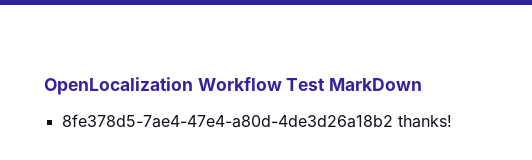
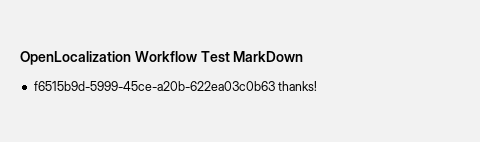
- 8fe378d5-7ae4-47e4-a80d-4de3d26a18b2 thanks!
+ f6515b9d-5999-45ce-a20b-622ea03c0b63 thanks!

